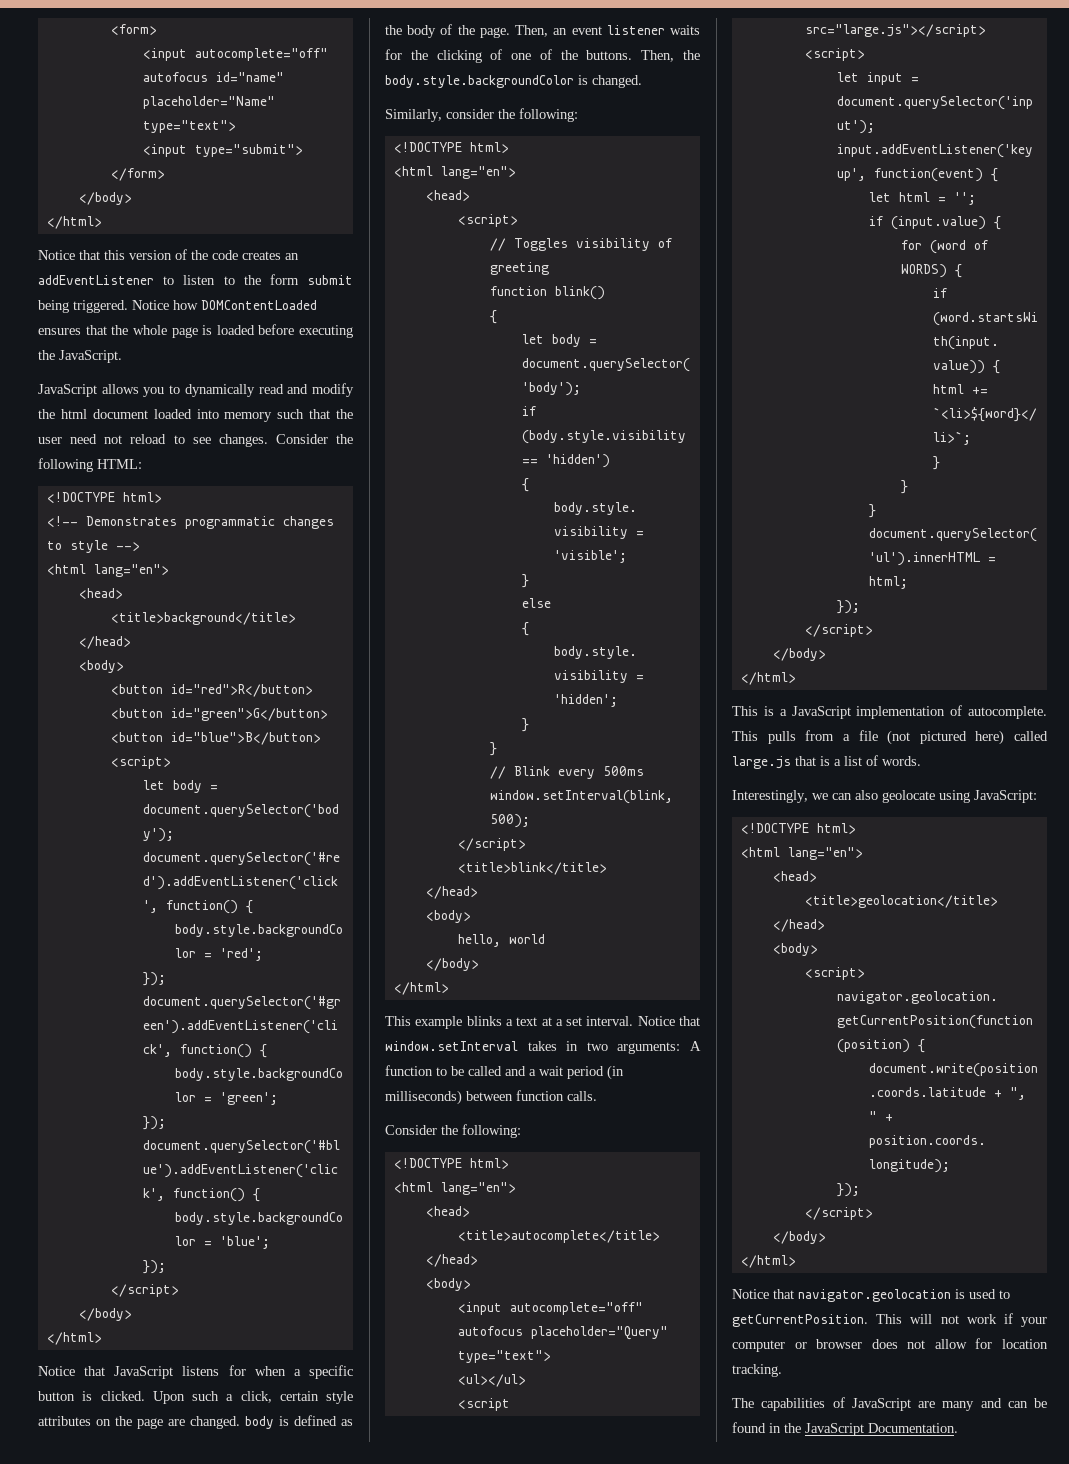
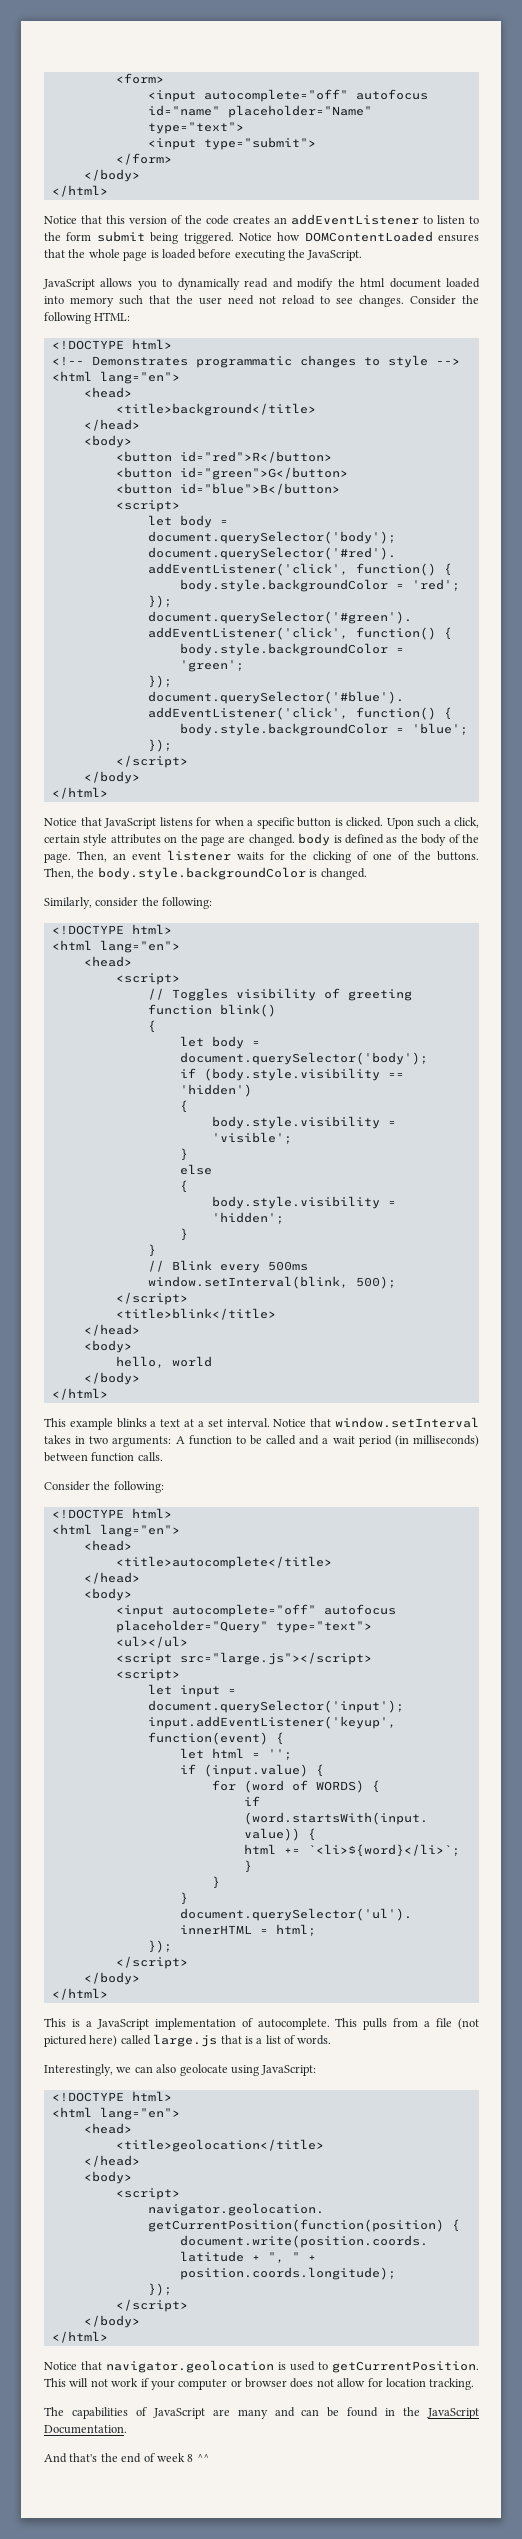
+ And that's the end of week 8 ^^

